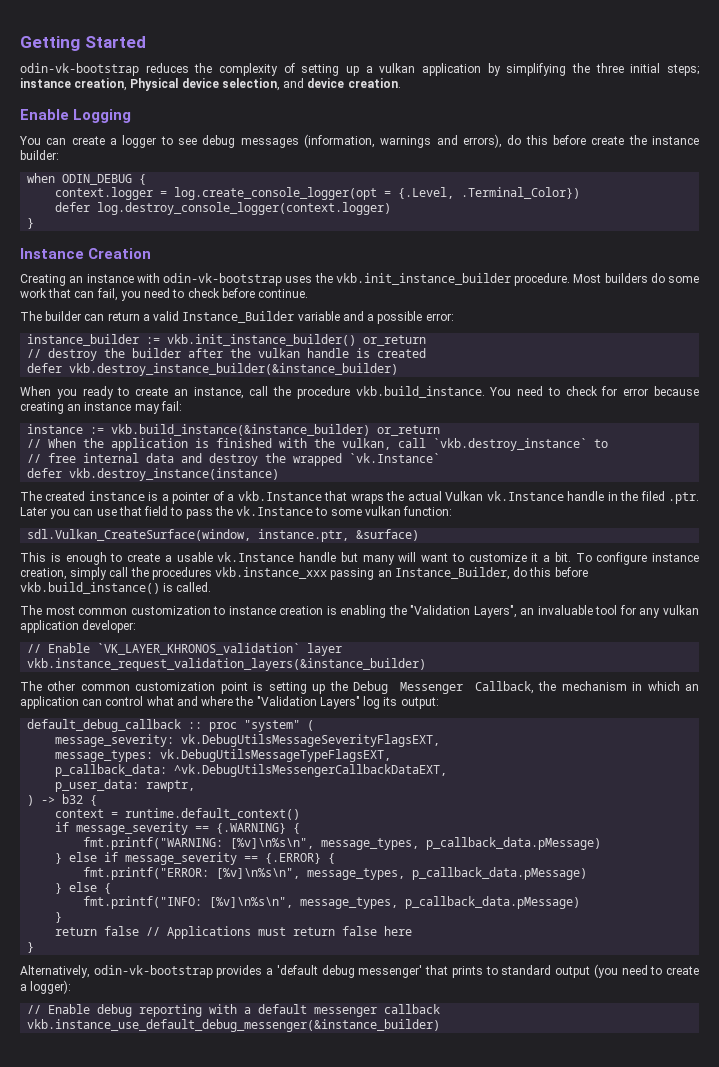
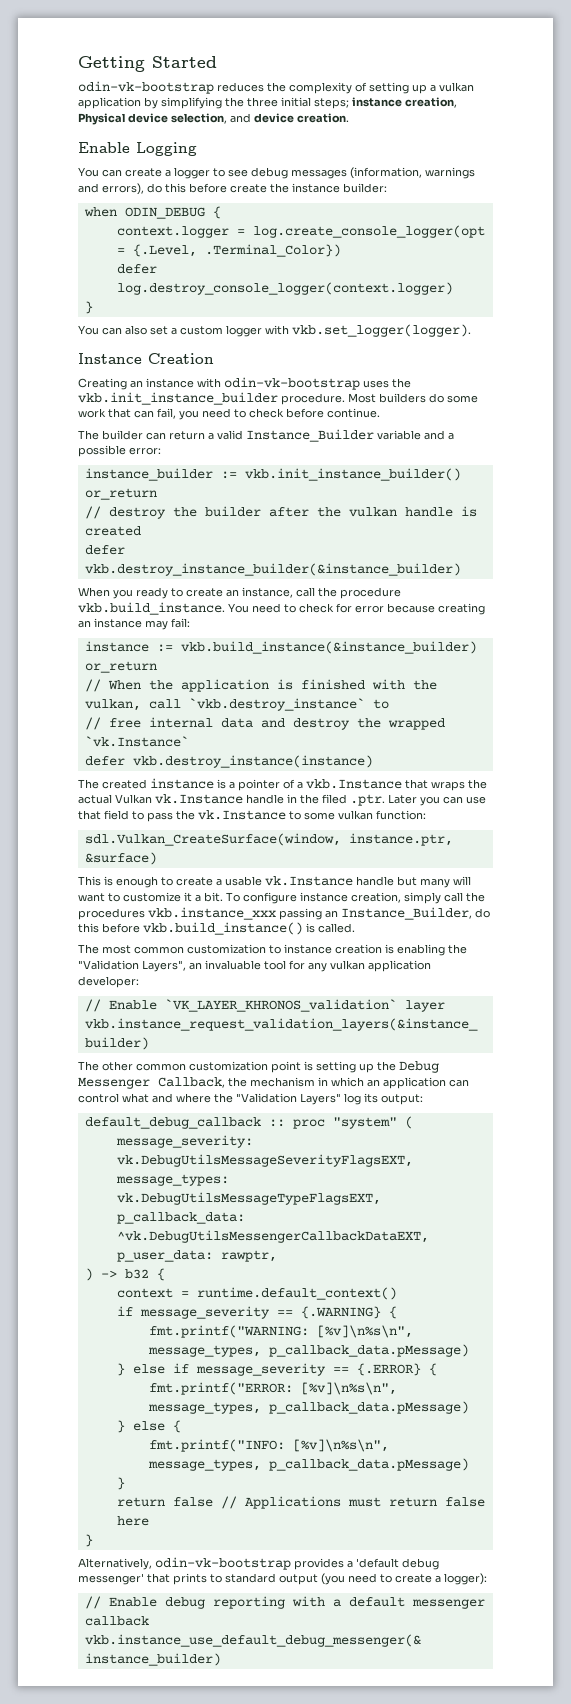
+ You can also set a custom logger with vkb.set_logger(logger).

